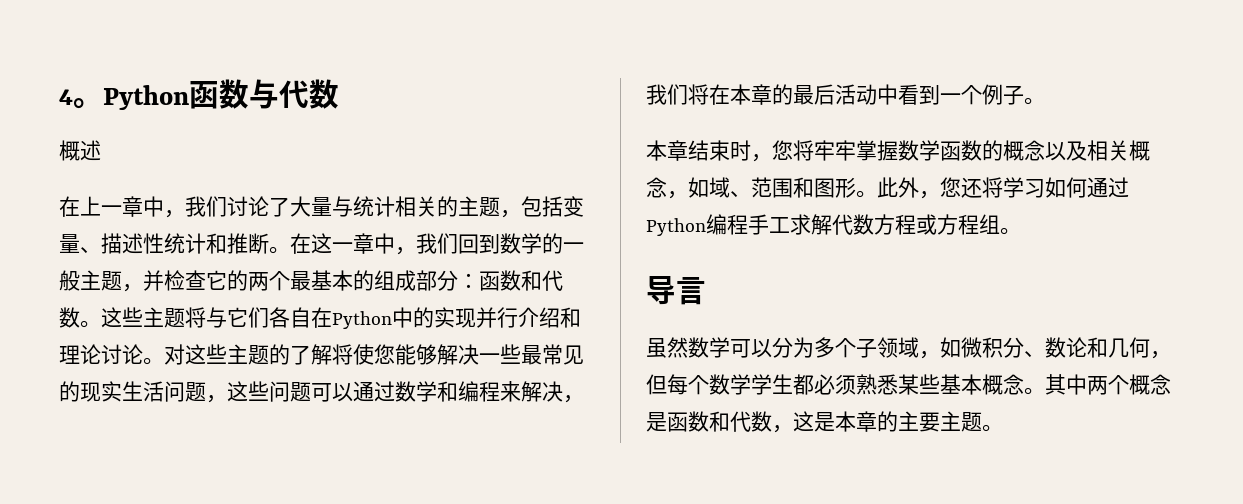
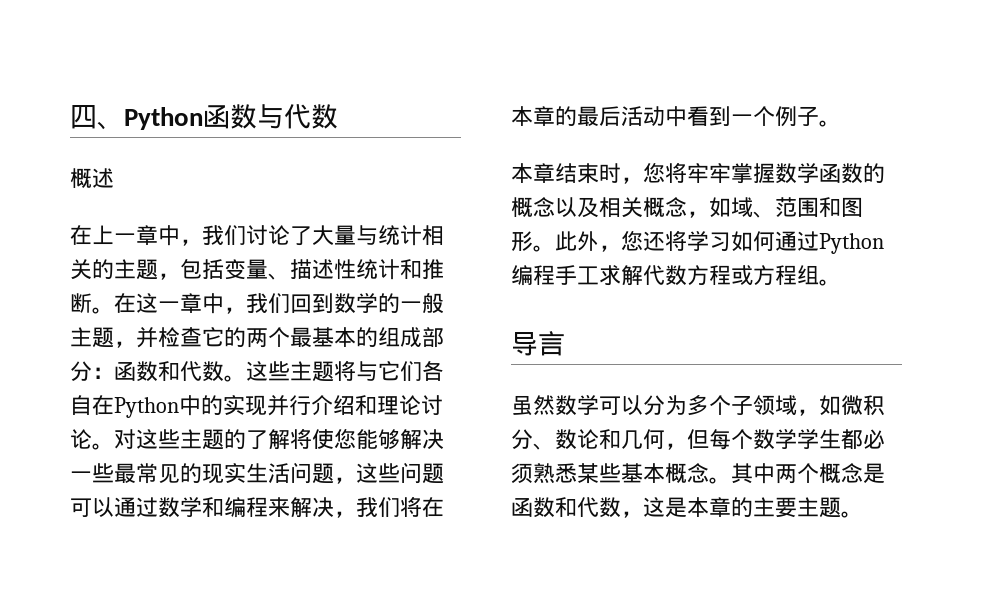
- 4。Python函数与代数
+ 四、Python函数与代数

